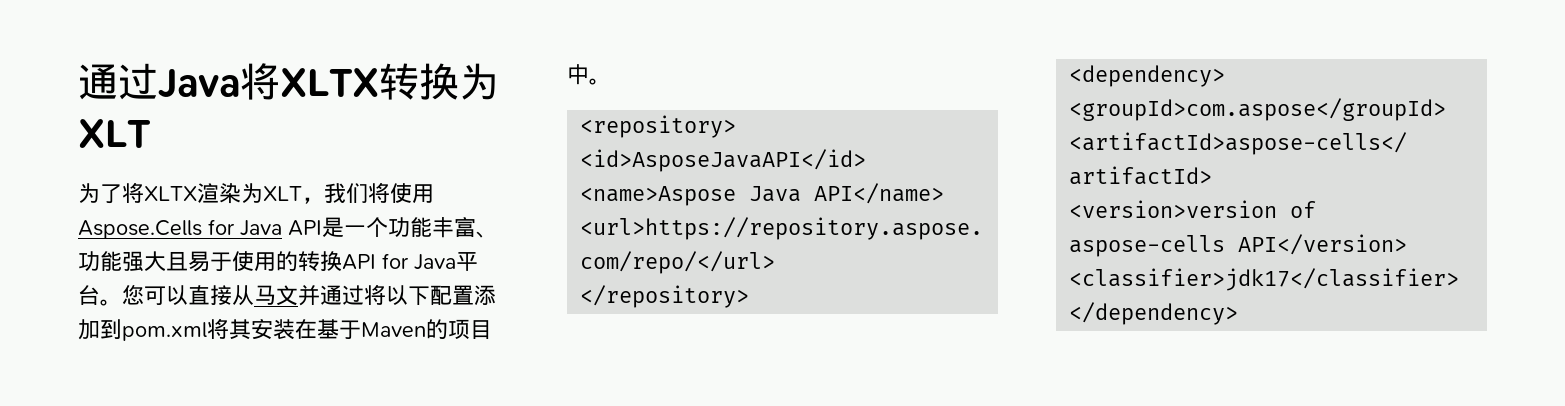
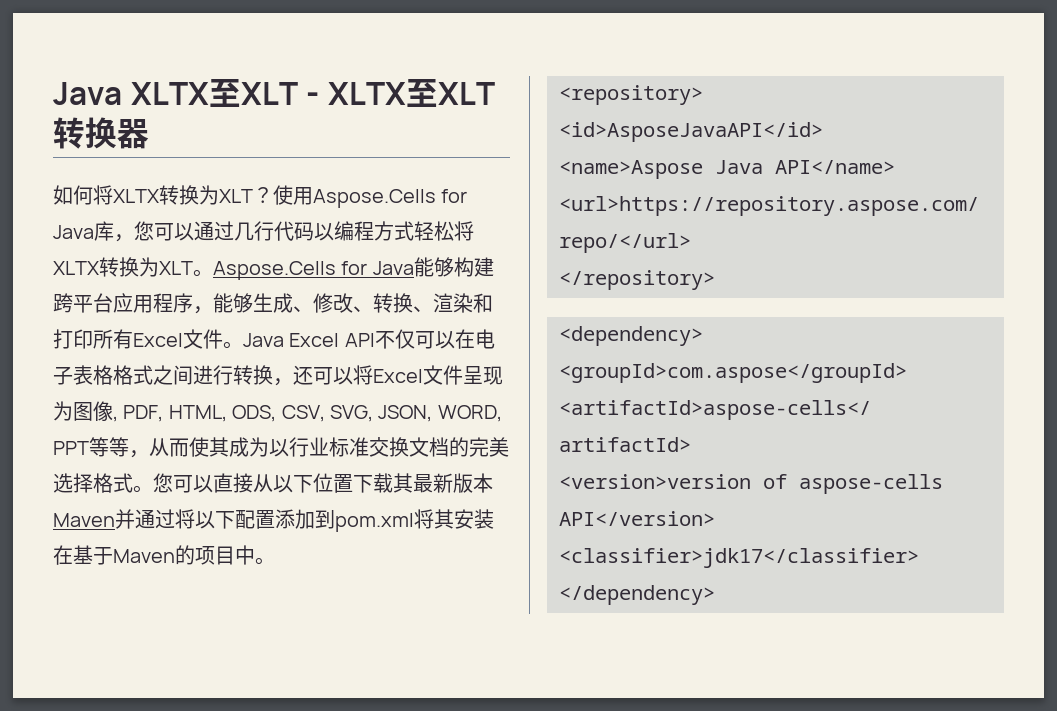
- 通过Java将XLTX转换为XLT
- 为了将XLTX渲染为XLT，我们将使用Aspose.Cells for Java API是一个功能丰富、功能强大且易于使用的转换API for Java平台。您可以直接从马文并通过将以下配置添加到pom.xml将其安装在基于Maven的项目中。
+ Java XLTX至XLT - XLTX至XLT转换器
+ 如何将XLTX转换为XLT？使用Aspose.Cells for Java库，您可以通过几行代码以编程方式轻松将XLTX转换为XLT。Aspose.Cells for Java能够构建跨平台应用程序，能够生成、修改、转换、渲染和打印所有Excel文件。Java Excel API不仅可以在电子表格格式之间进行转换，还可以将Excel文件呈现为图像, PDF, HTML, ODS, CSV, SVG, JSON, WORD, PPT等等，从而使其成为以行业标准交换文档的完美选择格式。您可以直接从以下位置下载其最新版本Maven并通过将以下配置添加到pom.xml将其安装在基于Maven的项目中。

